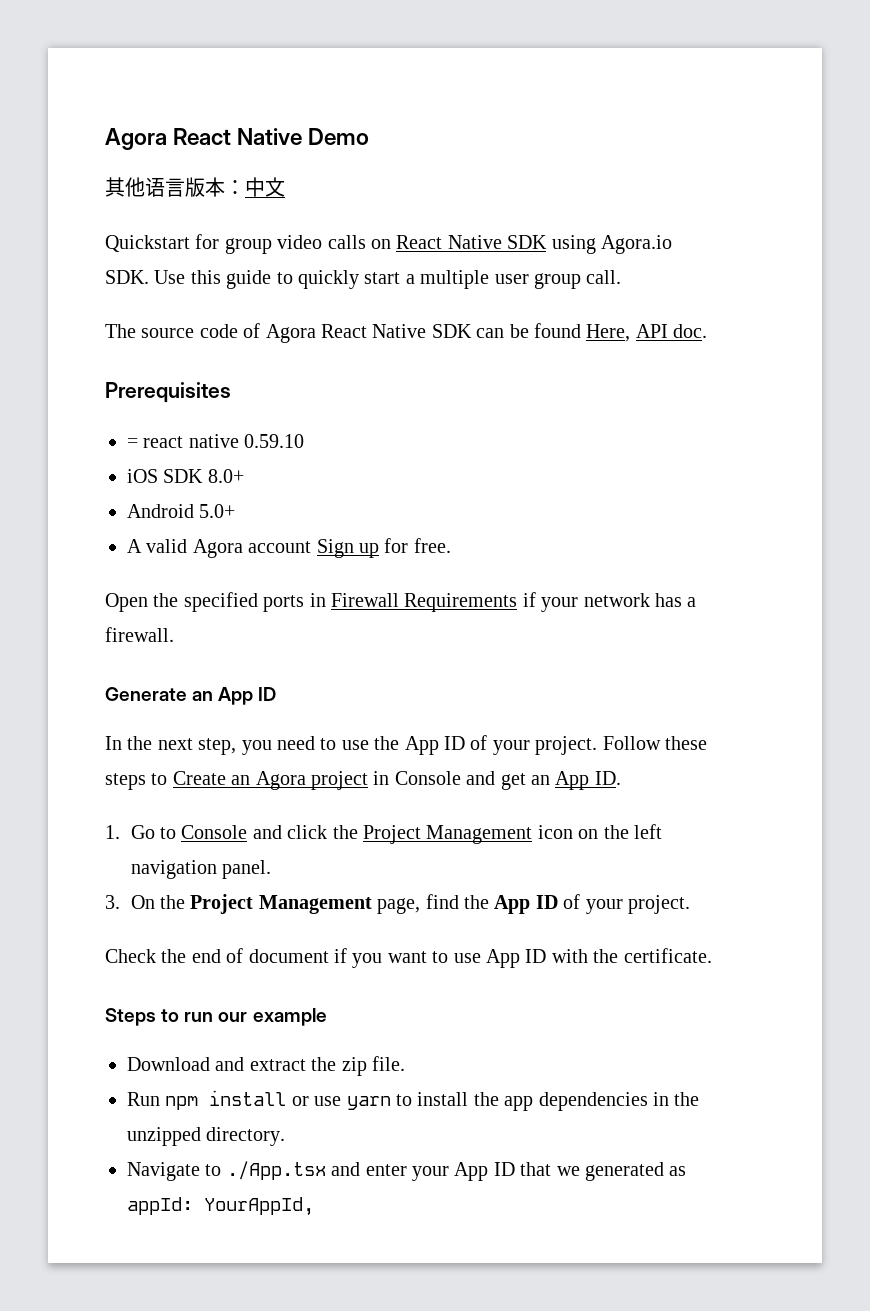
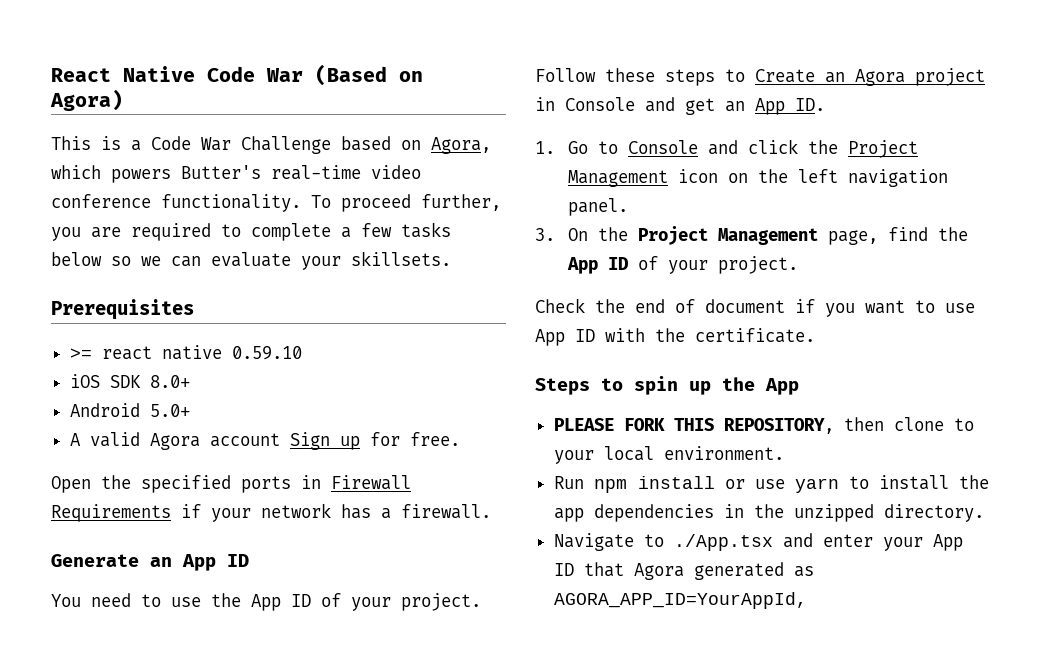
- Agora React Native Demo
- 其他语言版本：中文
- Quickstart for group video calls on React Native SDK using Agora.io SDK. Use this guide to quickly start a multiple user group call.
- The source code of Agora React Native SDK can be found Here, API doc.
+ React Native Code War (Based on Agora)
+ This is a Code War Challenge based on Agora, which powers Butter's real-time video conference functionality. To proceed further, you are required to complete a few tasks below so we can evaluate your skillsets.
- = react native 0.59.10
+ >= react native 0.59.10
- In the next step, you need to use the App ID of your project.
+ You need to use the App ID of your project.
- Steps to run our example
- Download and extract the zip file.
+ Steps to spin up the App
+ PLEASE FORK THIS REPOSITORY, then clone to your local environment.
- Navigate to ./App.tsx and enter your App ID that we generated as appId: YourAppId,
+ Navigate to ./App.tsx and enter your App ID that Agora generated as AGORA_APP_ID=YourAppId,

